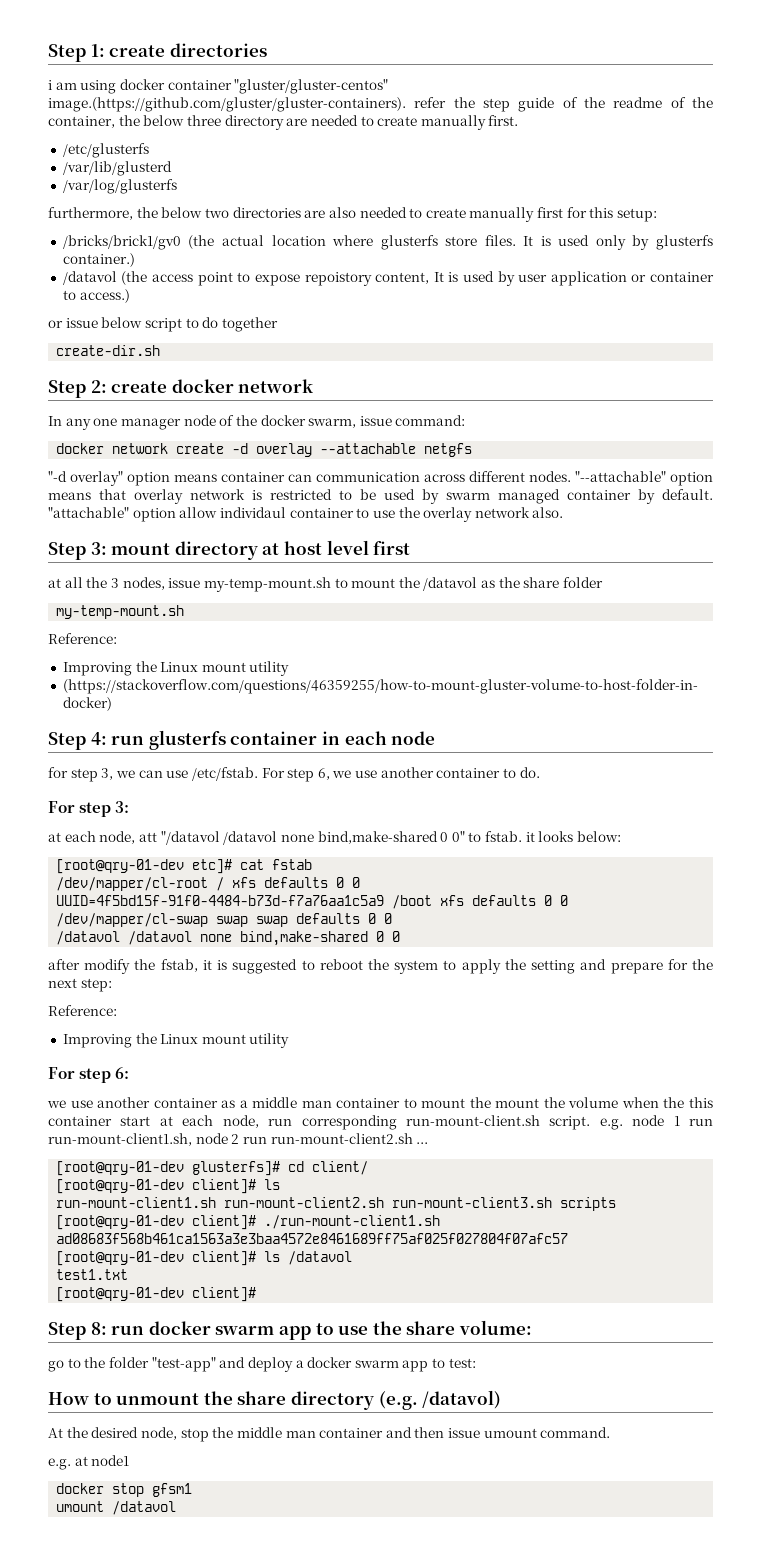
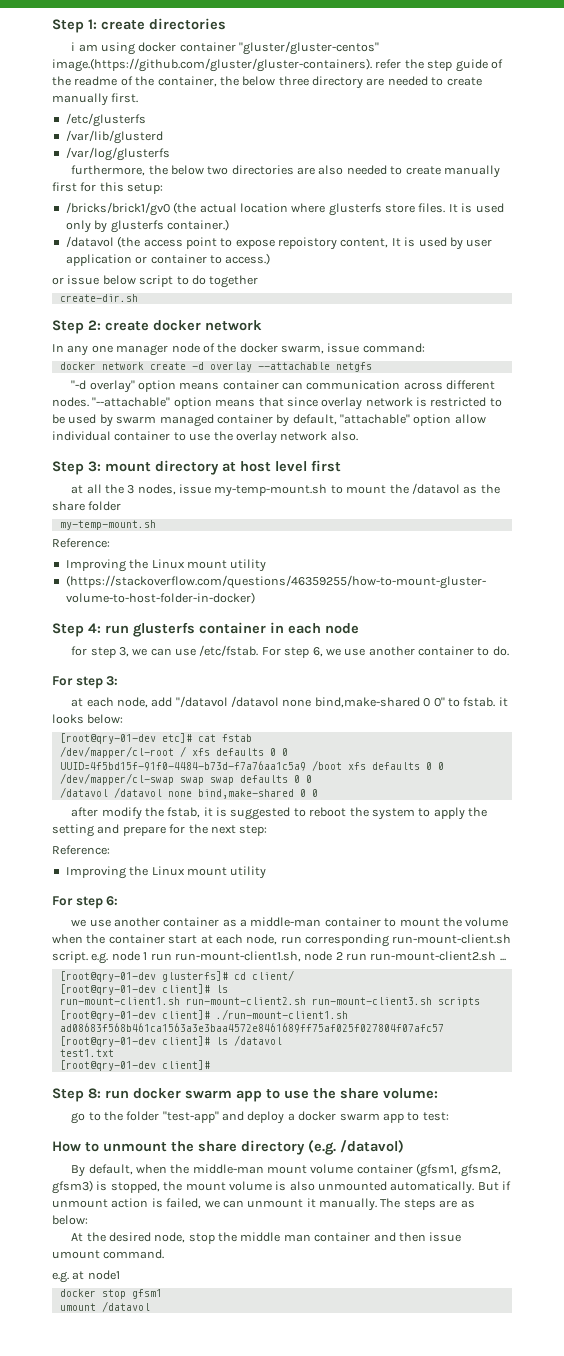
- "--attachable" option means that overlay network is restricted to be used by swarm managed container by default. "attachable" option allow individaul container to use the overlay network also.
+ "--attachable" option means that since overlay network is restricted to be used by swarm managed container by default, "attachable" option allow individual container to use the overlay network also.
- at each node, att "/datavol /datavol none bind,make-shared 0 0" to fstab. it looks below:
+ at each node, add "/datavol /datavol none bind,make-shared 0 0" to fstab. it looks below:
- we use another container as a middle man container to mount the mount the volume when the this container start at each node, run corresponding run-mount-client.sh script. e.g. node 1 run run-mount-client1.sh, node 2 run run-mount-client2.sh ...
+ we use another container as a middle-man container to mount the volume when the container start at each node, run corresponding run-mount-client.sh script. e.g. node 1 run run-mount-client1.sh, node 2 run run-mount-client2.sh ...
+ By default, when the middle-man mount volume container (gfsm1, gfsm2, gfsm3) is stopped, the mount volume is also unmounted automatically. But if unmount action is failed, we can unmount it manually. The steps are as below:

